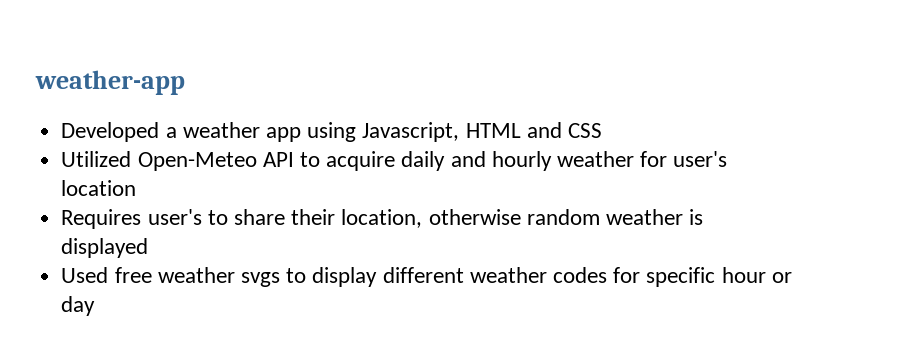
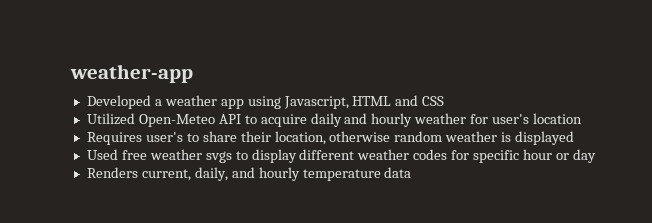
+ Renders current, daily, and hourly temperature data

